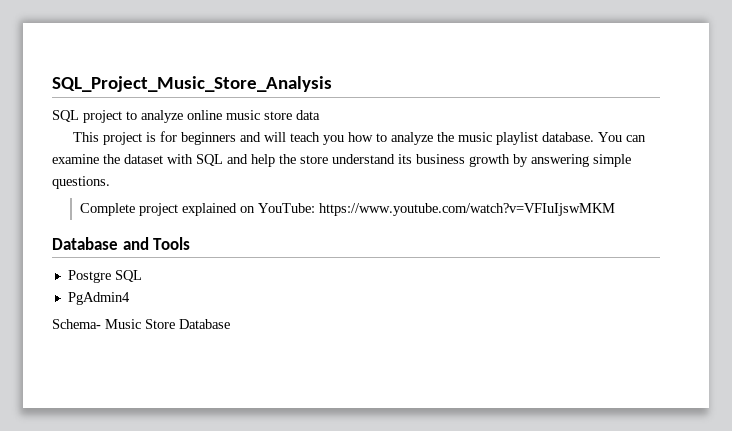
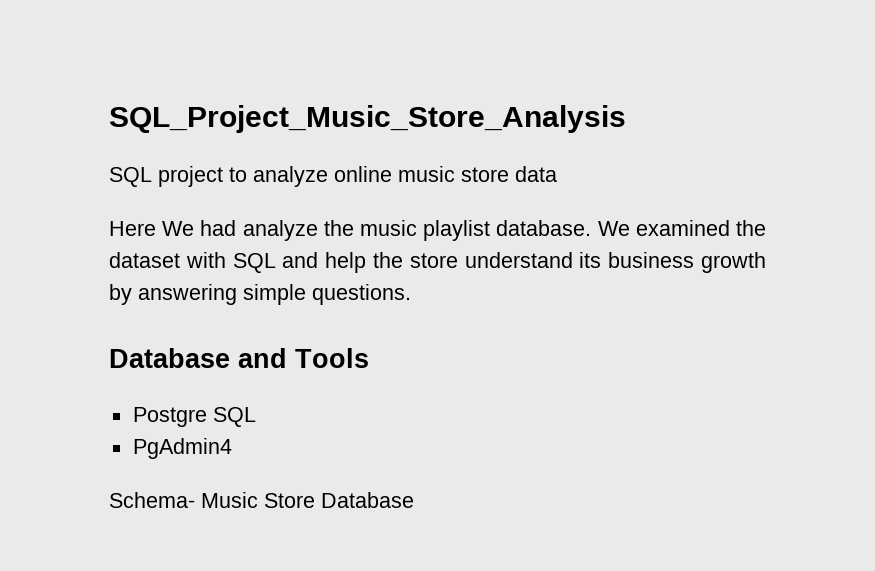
- This project is for beginners and will teach you how to analyze the music playlist database.
+ Here We had analyze the music playlist database.
- You can examine the dataset with SQL and help the store understand its business growth by answering simple questions.
+ We examined the dataset with SQL and help the store understand its business growth by answering simple questions.
- Complete project explained on YouTube: https://www.youtube.com/watch?v=VFIuIjswMKM

